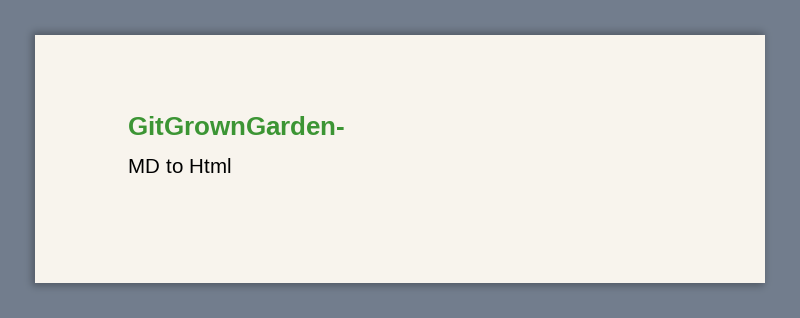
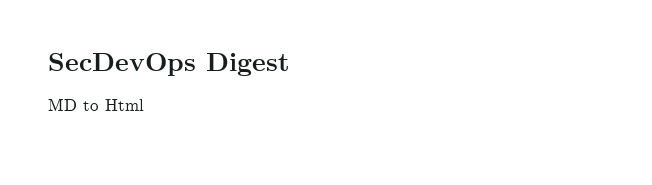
- GitGrownGarden-
+ SecDevOps Digest

